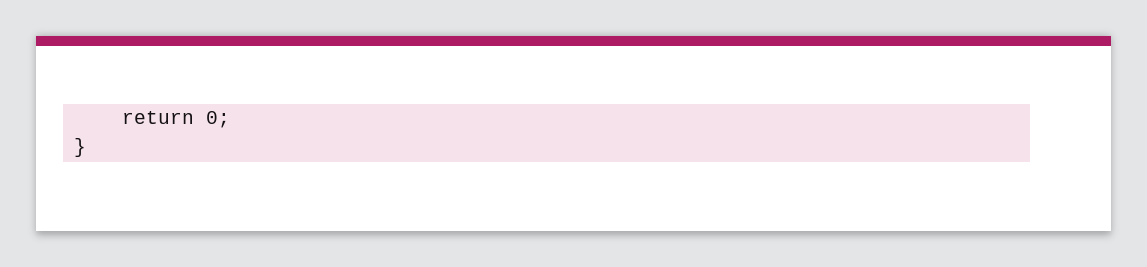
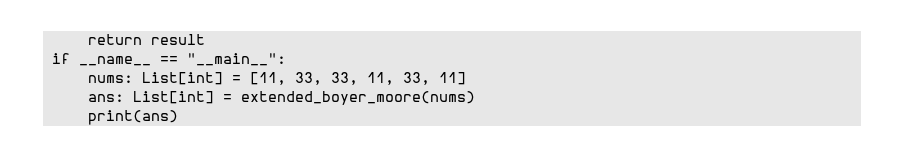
- return 0;
- }
+ return result
+ if __name__ == "__main__":
+ nums: List[int] = [11, 33, 33, 11, 33, 11]
+ ans: List[int] = extended_boyer_moore(nums)
+ print(ans)

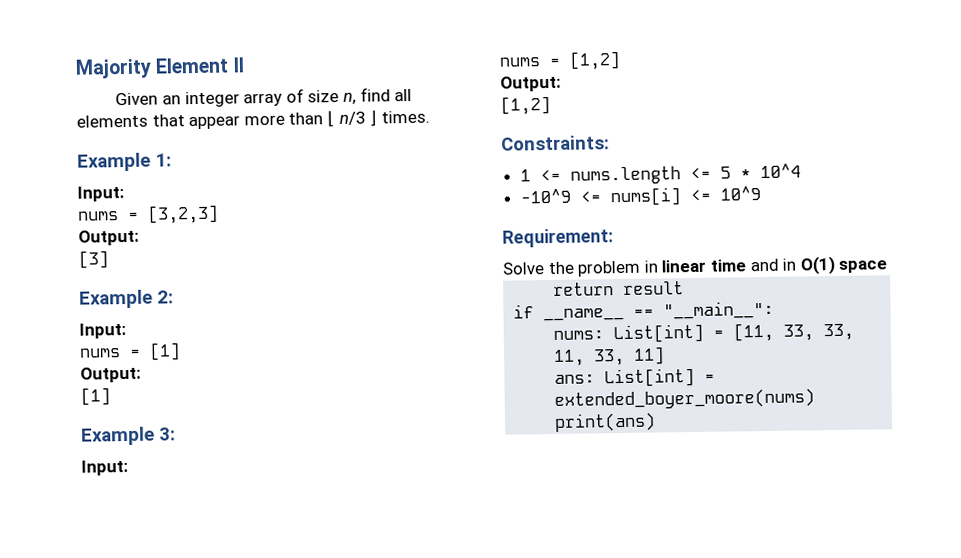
+ Majority Element II
+ Given an integer array of size n, find all elements that appear more than ⌊ n/3 ⌋ times.
+ Example 1:
+ Input:
+ nums = [3,2,3]
+ Output:
+ [3]
+ Example 2:
+ Input:
+ nums = [1]
+ Output:
+ [1]
+ Example 3:
+ Input:
+ nums = [1,2]
+ Output:
+ [1,2]
+ Constraints:
+ 1 <= nums.length <= 5 * 10^4
+ -10^9 <= nums[i] <= 10^9
+ Requirement:
+ Solve the problem in linear time and in O(1) space

